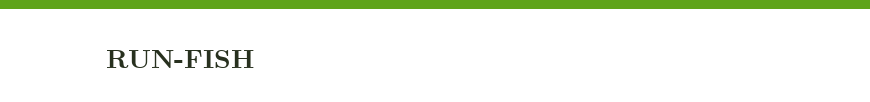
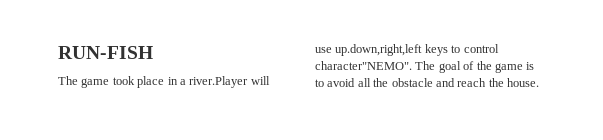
+ The game took place in a river.Player will use up.down,right,left keys to control character"NEMO". The goal of the game is to avoid all the obstacle and reach the house.

